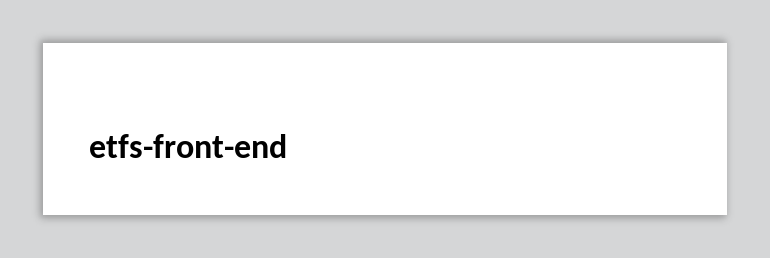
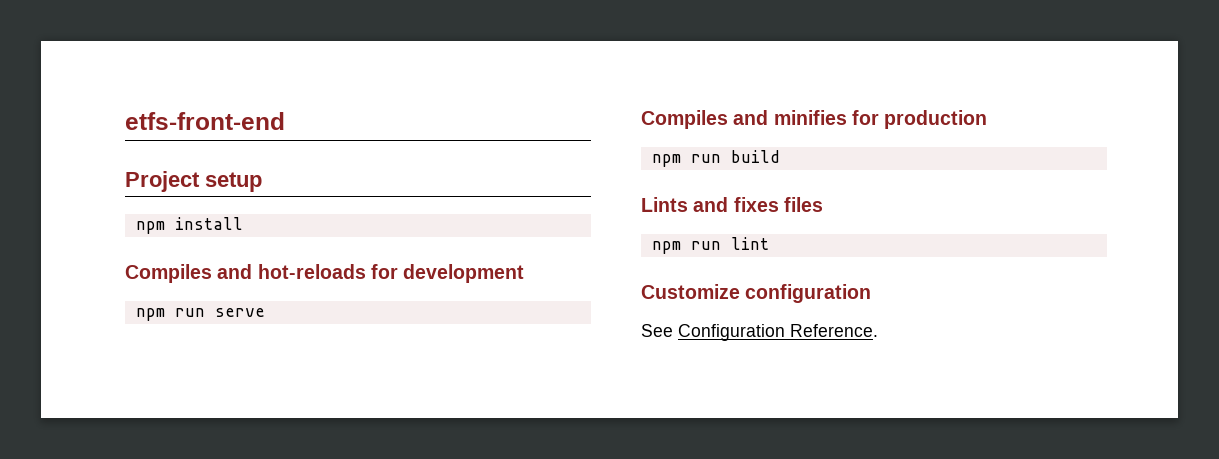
+ Project setup
+ npm install
+ Compiles and hot-reloads for development
+ npm run serve
+ Compiles and minifies for production
+ npm run build
+ Lints and fixes files
+ npm run lint
+ Customize configuration
+ See Configuration Reference.

